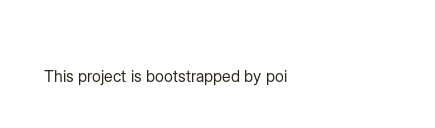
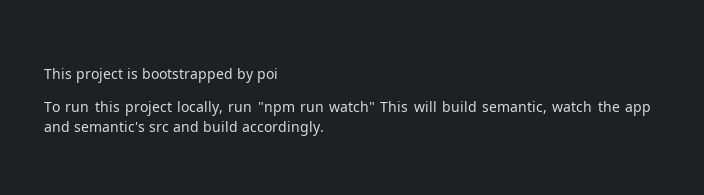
+ To run this project locally, run "npm run watch" This will build semantic, watch the app and semantic's src and build accordingly.

